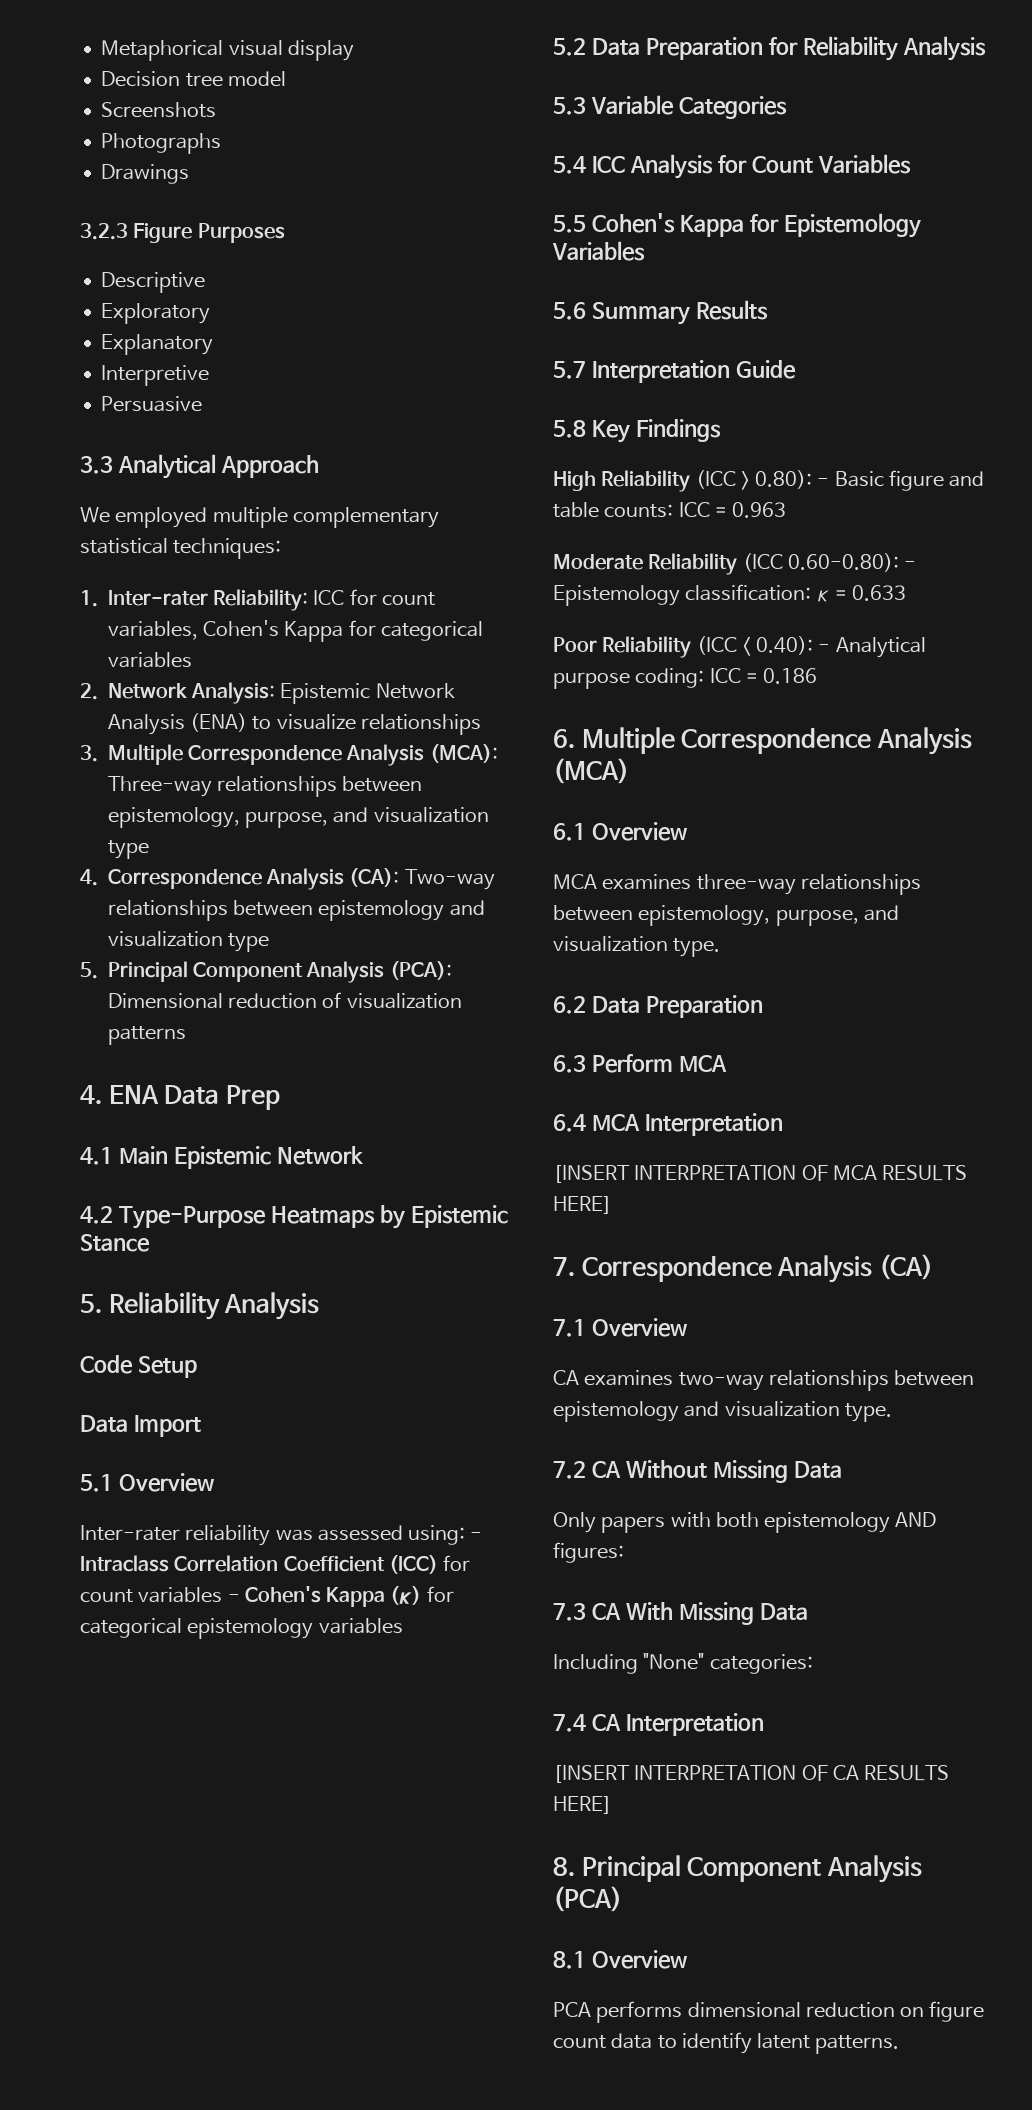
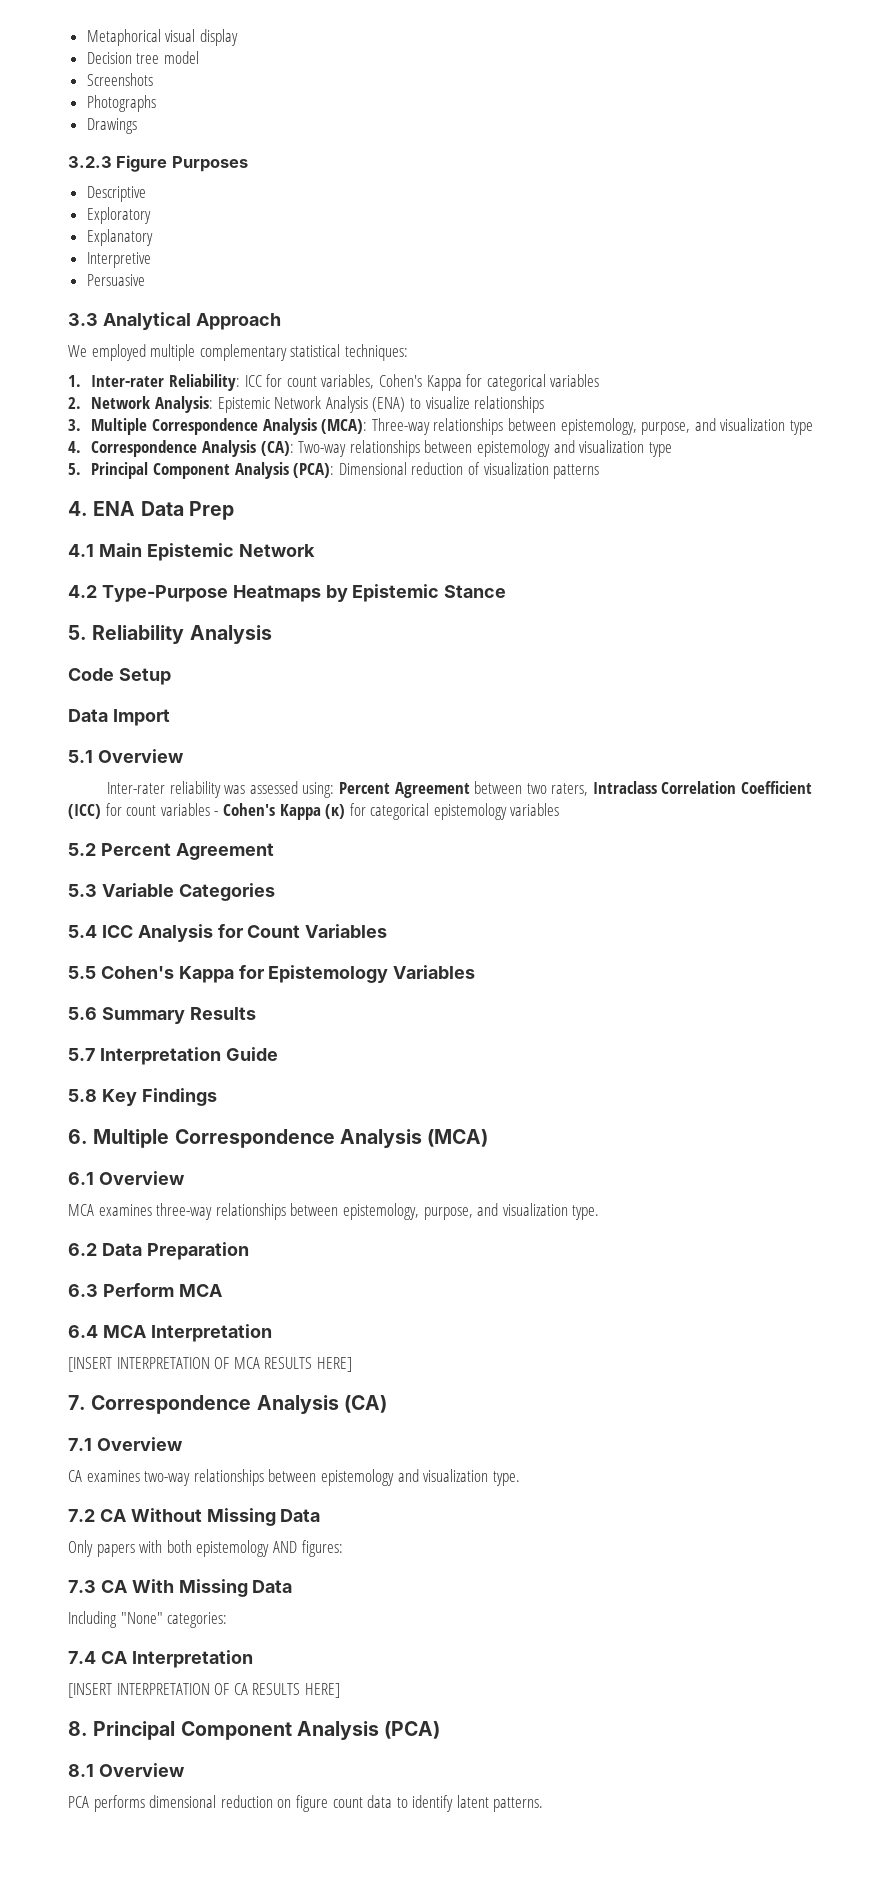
- Inter-rater reliability was assessed using: - Intraclass Correlation Coefficient (ICC) for count variables - Cohen's Kappa (κ) for categorical epistemology variables
+ Inter-rater reliability was assessed using: Percent Agreement between two raters, Intraclass Correlation Coefficient (ICC) for count variables - Cohen's Kappa (κ) for categorical epistemology variables
- 5.2 Data Preparation for Reliability Analysis
+ 5.2 Percent Agreement
- High Reliability (ICC > 0.80): - Basic figure and table counts: ICC = 0.963
- Moderate Reliability (ICC 0.60-0.80): - Epistemology classification: κ = 0.633
- Poor Reliability (ICC < 0.40): - Analytical purpose coding: ICC = 0.186

